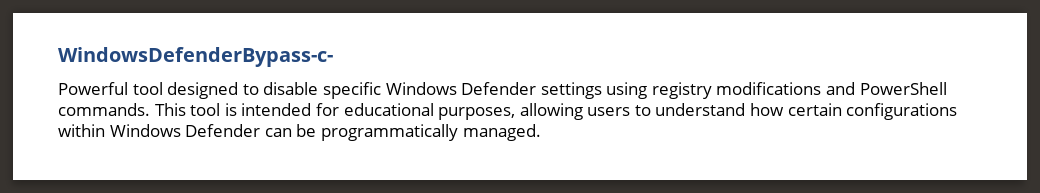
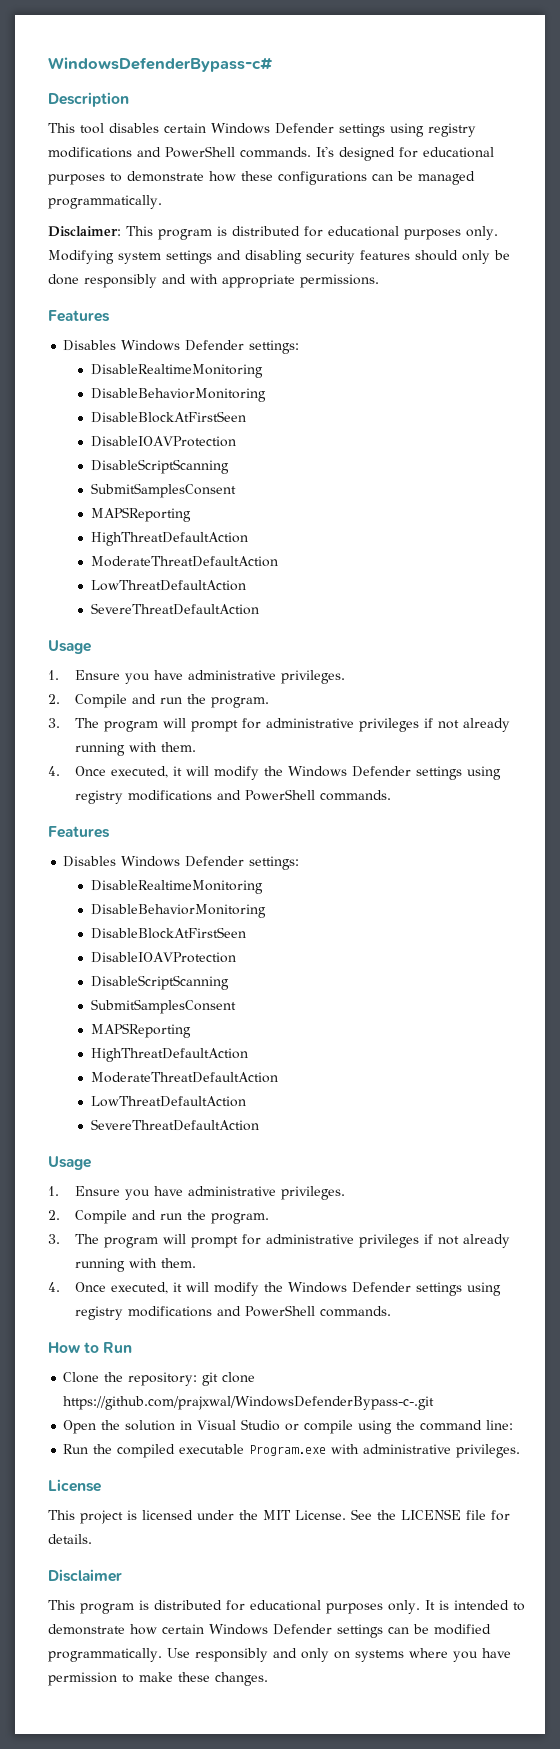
- WindowsDefenderBypass-c-
- Powerful tool designed to disable specific Windows Defender settings using registry modifications and PowerShell commands. This tool is intended for educational purposes, allowing users to understand how certain configurations within Windows Defender can be programmatically managed.
+ WindowsDefenderBypass-c#
+ Description
+ This tool disables certain Windows Defender settings using registry modifications and PowerShell commands. It's designed for educational purposes to demonstrate how these configurations can be managed programmatically.
+ Disclaimer: This program is distributed for educational purposes only. Modifying system settings and disabling security features should only be done responsibly and with appropriate permissions.
+ Features
+ Disables Windows Defender settings:
+ DisableRealtimeMonitoring
+ DisableBehaviorMonitoring
+ DisableBlockAtFirstSeen
+ DisableIOAVProtection
+ DisableScriptScanning
+ SubmitSamplesConsent
+ MAPSReporting
+ HighThreatDefaultAction
+ ModerateThreatDefaultAction
+ LowThreatDefaultAction
+ SevereThreatDefaultAction
+ Usage
+ 1. Ensure you have administrative privileges.
+ 2. Compile and run the program.
+ 3. The program will prompt for administrative privileges if not already running with them.
+ 4. Once executed, it will modify the Windows Defender settings using registry modifications and PowerShell commands.
+ Features
+ Disables Windows Defender settings:
+ DisableRealtimeMonitoring
+ DisableBehaviorMonitoring
+ DisableBlockAtFirstSeen
+ DisableIOAVProtection
+ DisableScriptScanning
+ SubmitSamplesConsent
+ MAPSReporting
+ HighThreatDefaultAction
+ ModerateThreatDefaultAction
+ LowThreatDefaultAction
+ SevereThreatDefaultAction
+ Usage
+ 1. Ensure you have administrative privileges.
+ 2. Compile and run the program.
+ 3. The program will prompt for administrative privileges if not already running with them.
+ 4. Once executed, it will modify the Windows Defender settings using registry modifications and PowerShell commands.
+ How to Run
+ Clone the repository: git clone https://github.com/prajxwal/WindowsDefenderBypass-c-.git
+ Open the solution in Visual Studio or compile using the command line:
+ Run the compiled executable Program.exe with administrative privileges.
+ License
+ This project is licensed under the MIT License. See the LICENSE file for details.
+ Disclaimer
+ This program is distributed for educational purposes only. It is intended to demonstrate how certain Windows Defender settings can be modified programmatically. Use responsibly and only on systems where you have permission to make these changes.

